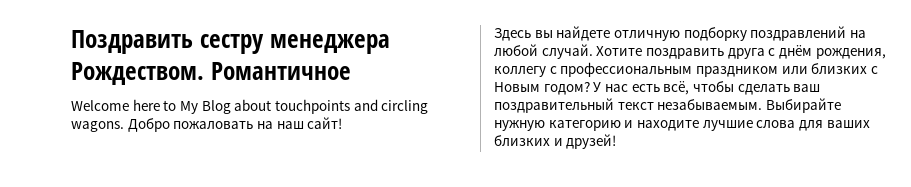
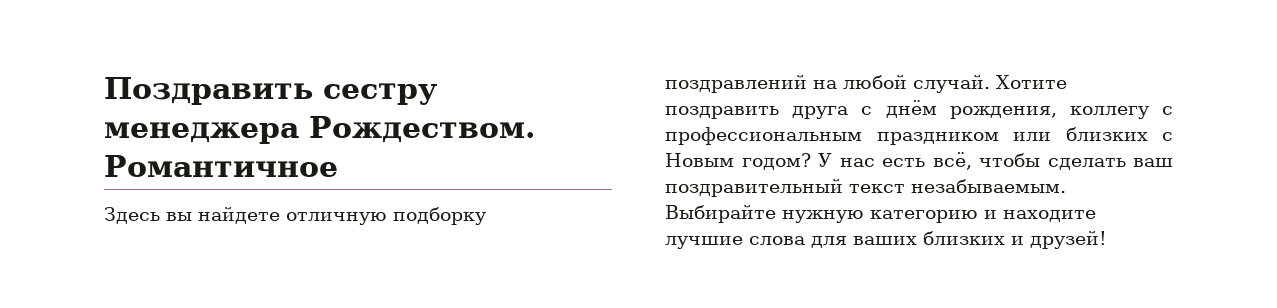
- Welcome here to My Blog about touchpoints and circling wagons. Добро пожаловать на наш сайт!

